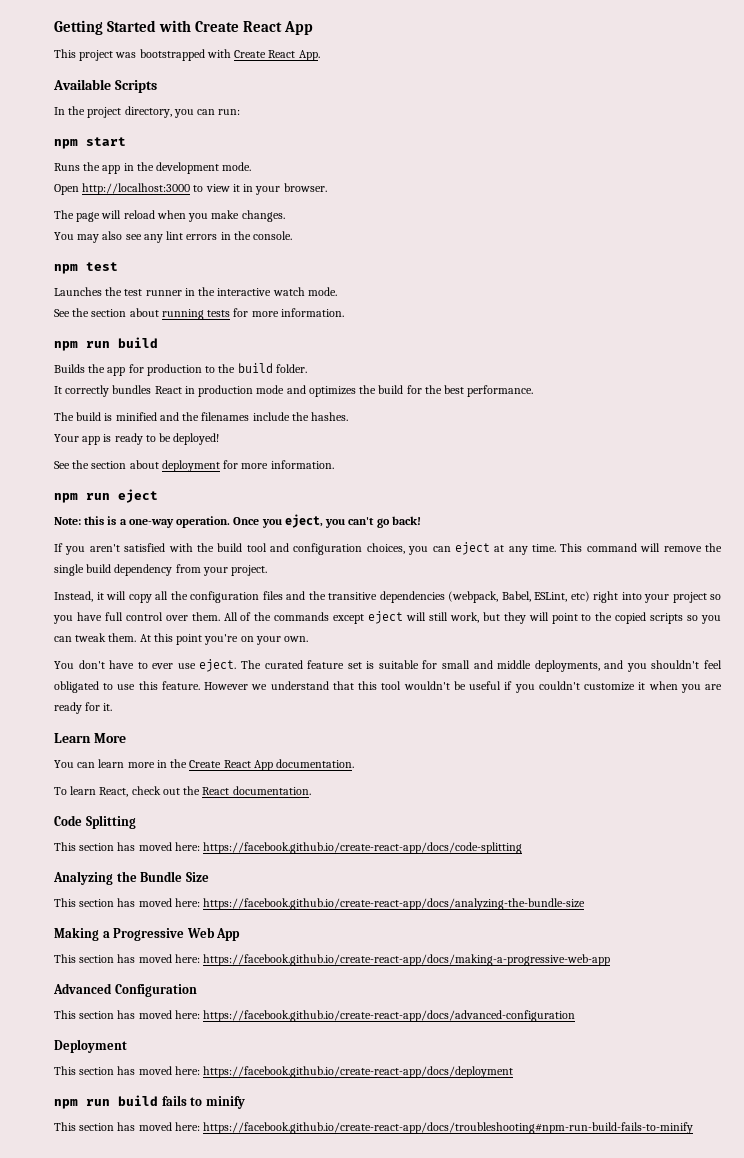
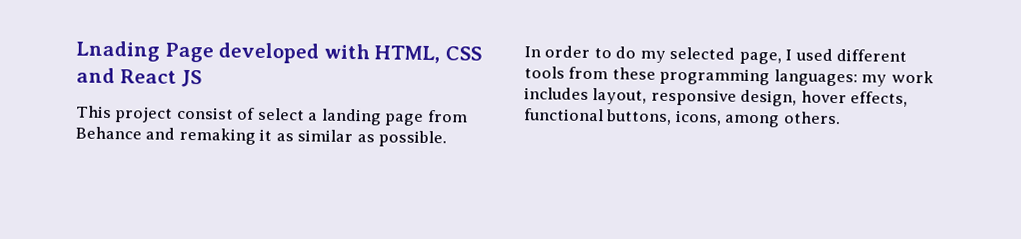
- Getting Started with Create React App
- This project was bootstrapped with Create React App.
- Available Scripts
- In the project directory, you can run:
- npm start
- Runs the app in the development mode.
- Open http://localhost:3000 to view it in your browser.
- The page will reload when you make changes.
- You may also see any lint errors in the console.
- npm test
- Launches the test runner in the interactive watch mode.
- See the section about running tests for more information.
- npm run build
- Builds the app for production to the build folder.
- It correctly bundles React in production mode and optimizes the build for the best performance.
- The build is minified and the filenames include the hashes.
- Your app is ready to be deployed!
- See the section about deployment for more information.
- npm run eject
- Note: this is a one-way operation. Once you eject, you can't go back!
- If you aren't satisfied with the build tool and configuration choices, you can eject at any time. This command will remove the single build dependency from your project.
- Instead, it will copy all the configuration files and the transitive dependencies (webpack, Babel, ESLint, etc) right into your project so you have full control over them. All of the commands except eject will still work, but they will point to the copied scripts so you can tweak them. At this point you're on your own.
- You don't have to ever use eject. The curated feature set is suitable for small and middle deployments, and you shouldn't feel obligated to use this feature. However we understand that this tool wouldn't be useful if you couldn't customize it when you are ready for it.
- Learn More
- You can learn more in the Create React App documentation.
- To learn React, check out the React documentation.
- Code Splitting
- This section has moved here: https://facebook.github.io/create-react-app/docs/code-splitting
- Analyzing the Bundle Size
- This section has moved here: https://facebook.github.io/create-react-app/docs/analyzing-the-bundle-size
- Making a Progressive Web App
- This section has moved here: https://facebook.github.io/create-react-app/docs/making-a-progressive-web-app
- Advanced Configuration
- This section has moved here: https://facebook.github.io/create-react-app/docs/advanced-configuration
- Deployment
- This section has moved here: https://facebook.github.io/create-react-app/docs/deployment
- npm run build fails to minify
- This section has moved here: https://facebook.github.io/create-react-app/docs/troubleshooting#npm-run-build-fails-to-minify
+ Lnading Page developed with HTML, CSS and React JS
+ This project consist of select a landing page from Behance and remaking it as similar as possible.
+ In order to do my selected page, I used different tools from these programming languages: my work includes layout, responsive design, hover effects, functional buttons, icons, among others.

